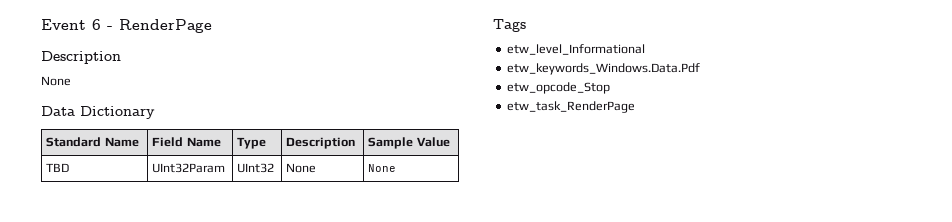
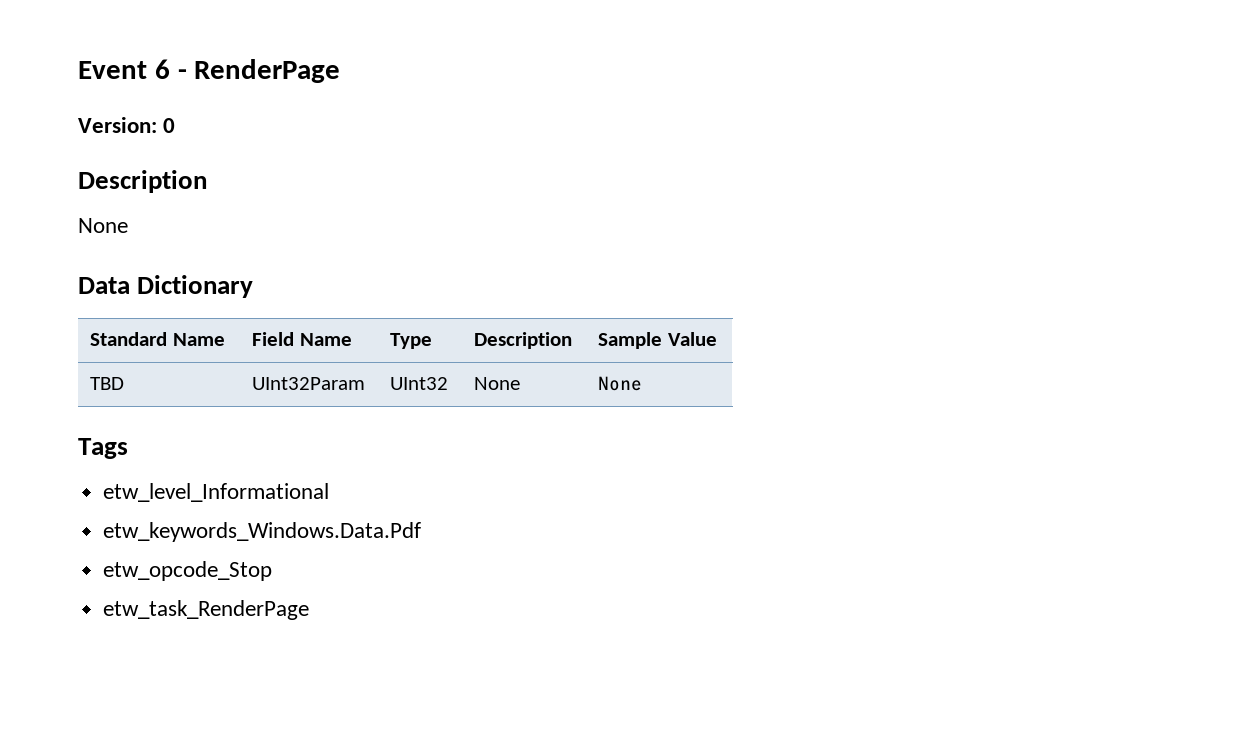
+ Version: 0

